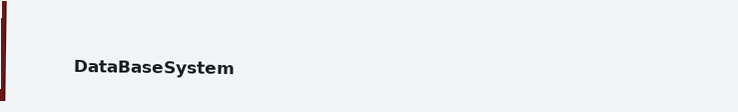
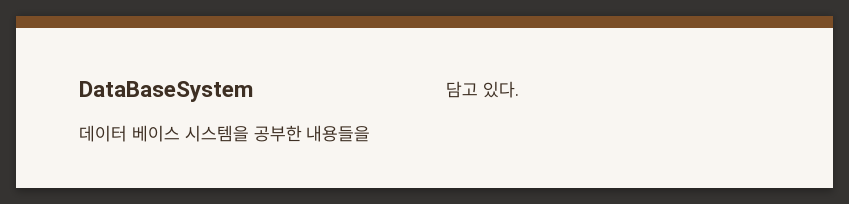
+ 데이터 베이스 시스템을 공부한 내용들을 담고 있다.

